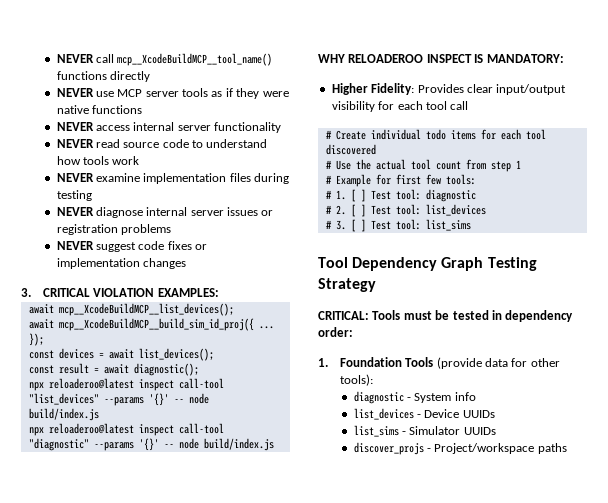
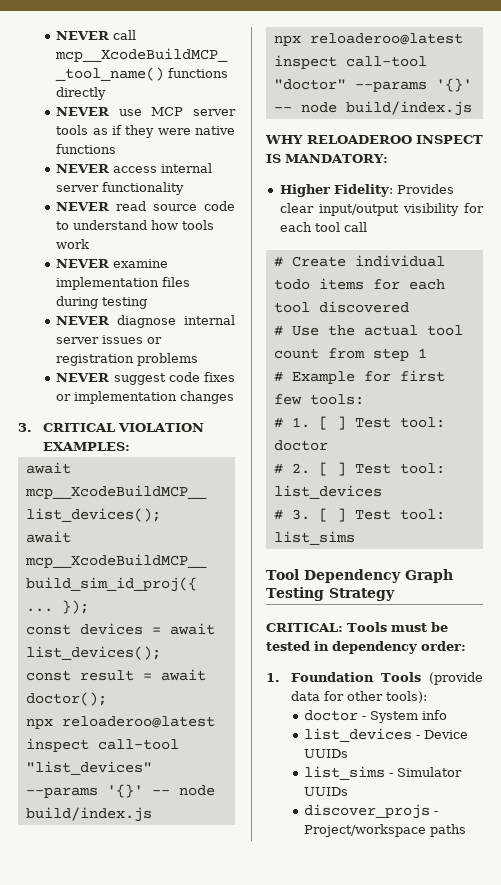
- const result = await diagnostic();
+ const result = await doctor();
- npx reloaderoo@latest inspect call-tool "diagnostic" --params '{}' -- node build/index.js
+ npx reloaderoo@latest inspect call-tool "doctor" --params '{}' -- node build/index.js
- # 1. [ ] Test tool: diagnostic
+ # 1. [ ] Test tool: doctor
- diagnostic - System info
+ doctor - System info

